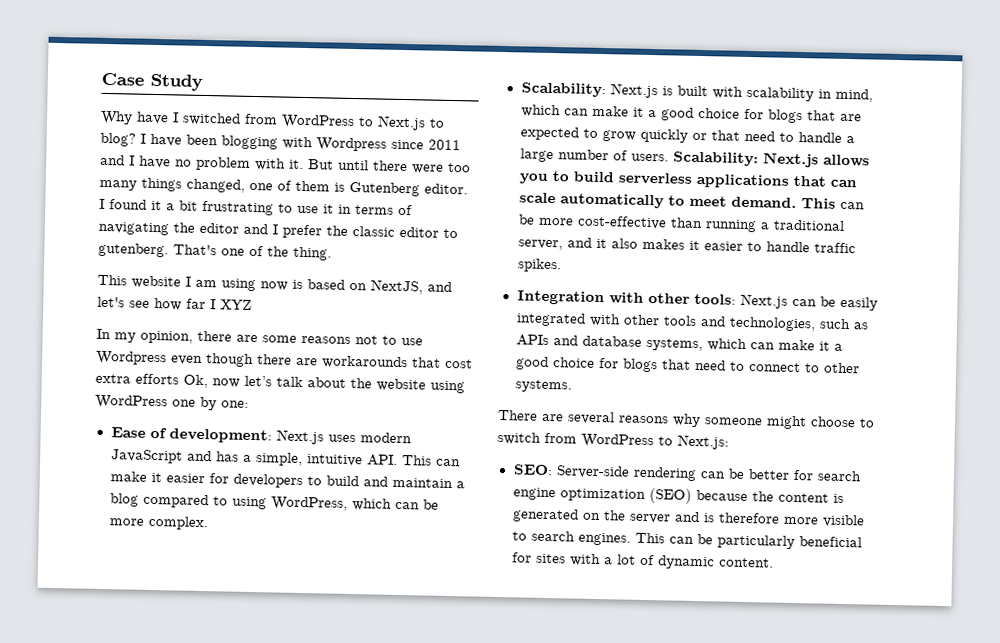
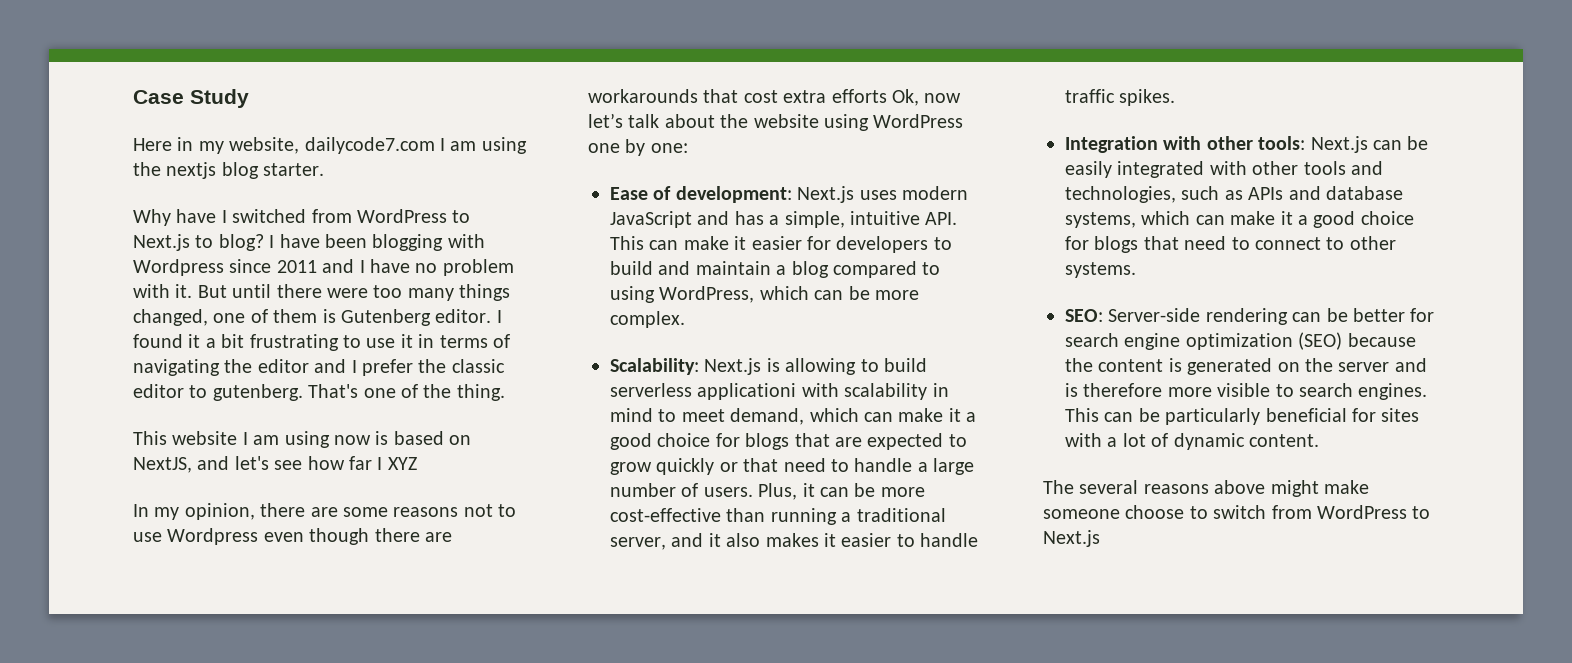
+ Here in my website, dailycode7.com I am using the nextjs blog starter.
- Scalability: Next.js is built with scalability in mind, which can make it a good choice for blogs that are expected to grow quickly or that need to handle a large number of users.
+ Scalability: Next.js is allowing to build serverless applicationi with scalability in mind to meet demand, which can make it a good choice for blogs that are expected to grow quickly or that need to handle a large number of users.
- Scalability: Next.js allows you to build serverless applications that can scale automatically to meet demand. This can be more cost-effective than running a traditional server, and it also makes it easier to handle traffic spikes.
+ Plus, it can be more cost-effective than running a traditional server, and it also makes it easier to handle traffic spikes.
- There are several reasons why someone might choose to switch from WordPress to Next.js:
+ The several reasons above might make someone choose to switch from WordPress to Next.js

